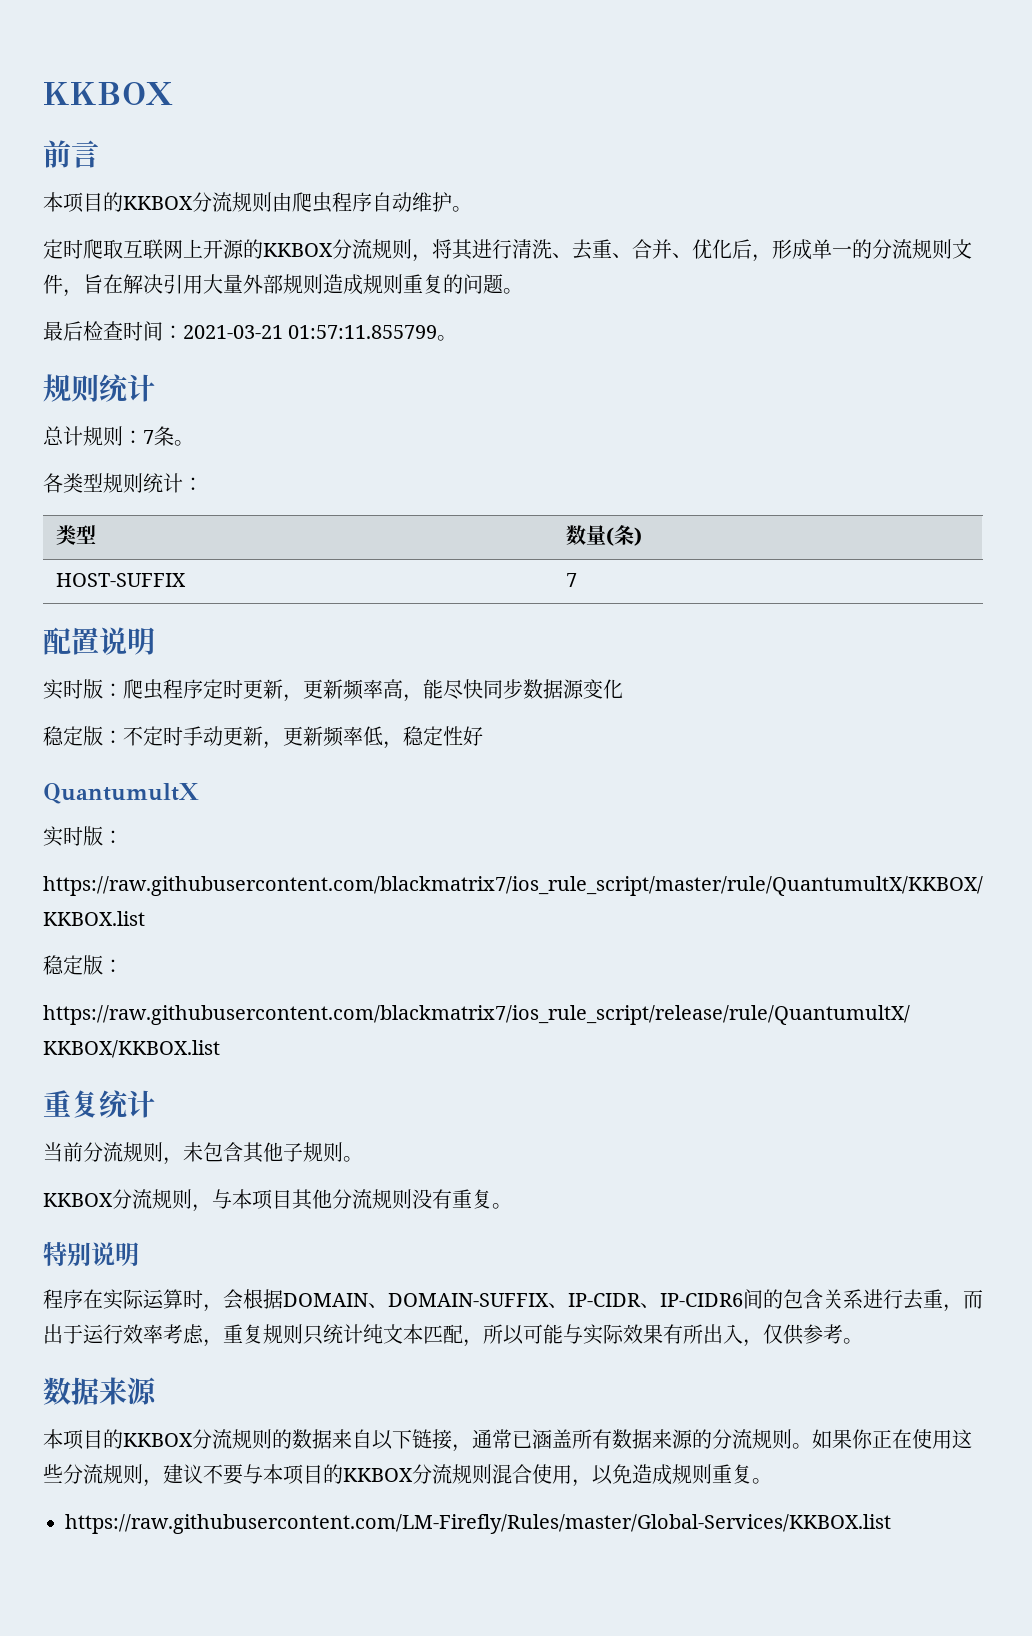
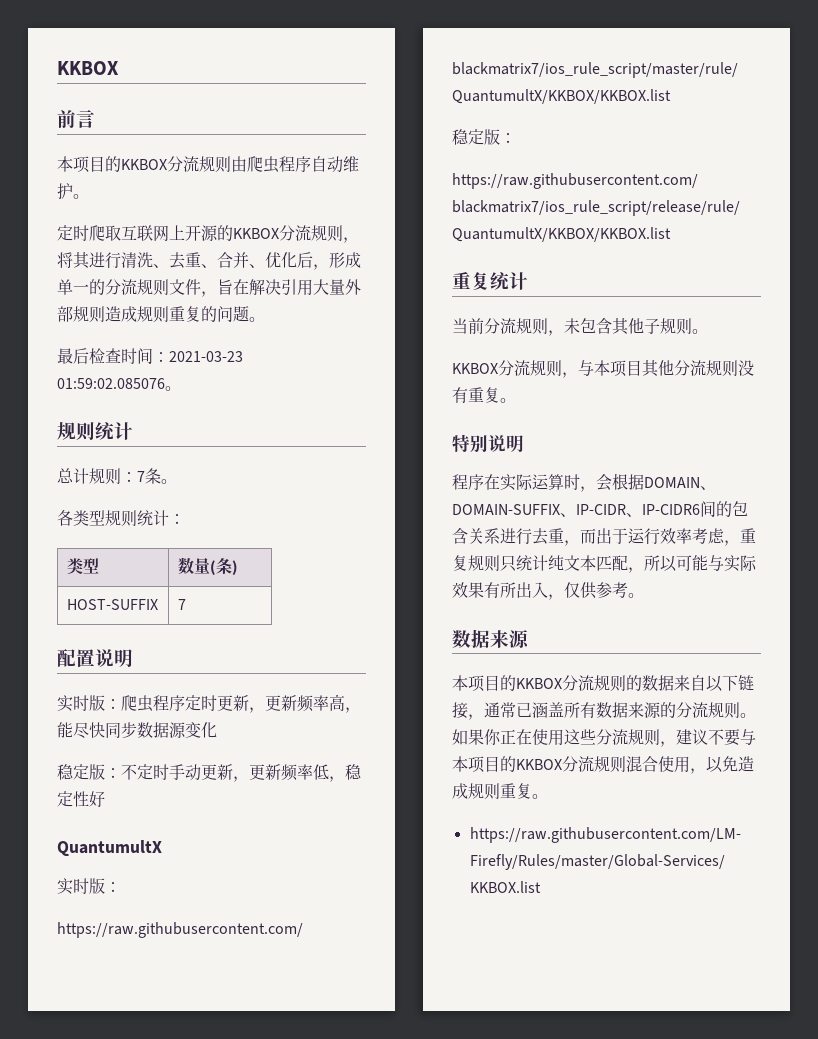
- 最后检查时间：2021-03-21 01:57:11.855799。
+ 最后检查时间：2021-03-23 01:59:02.085076。

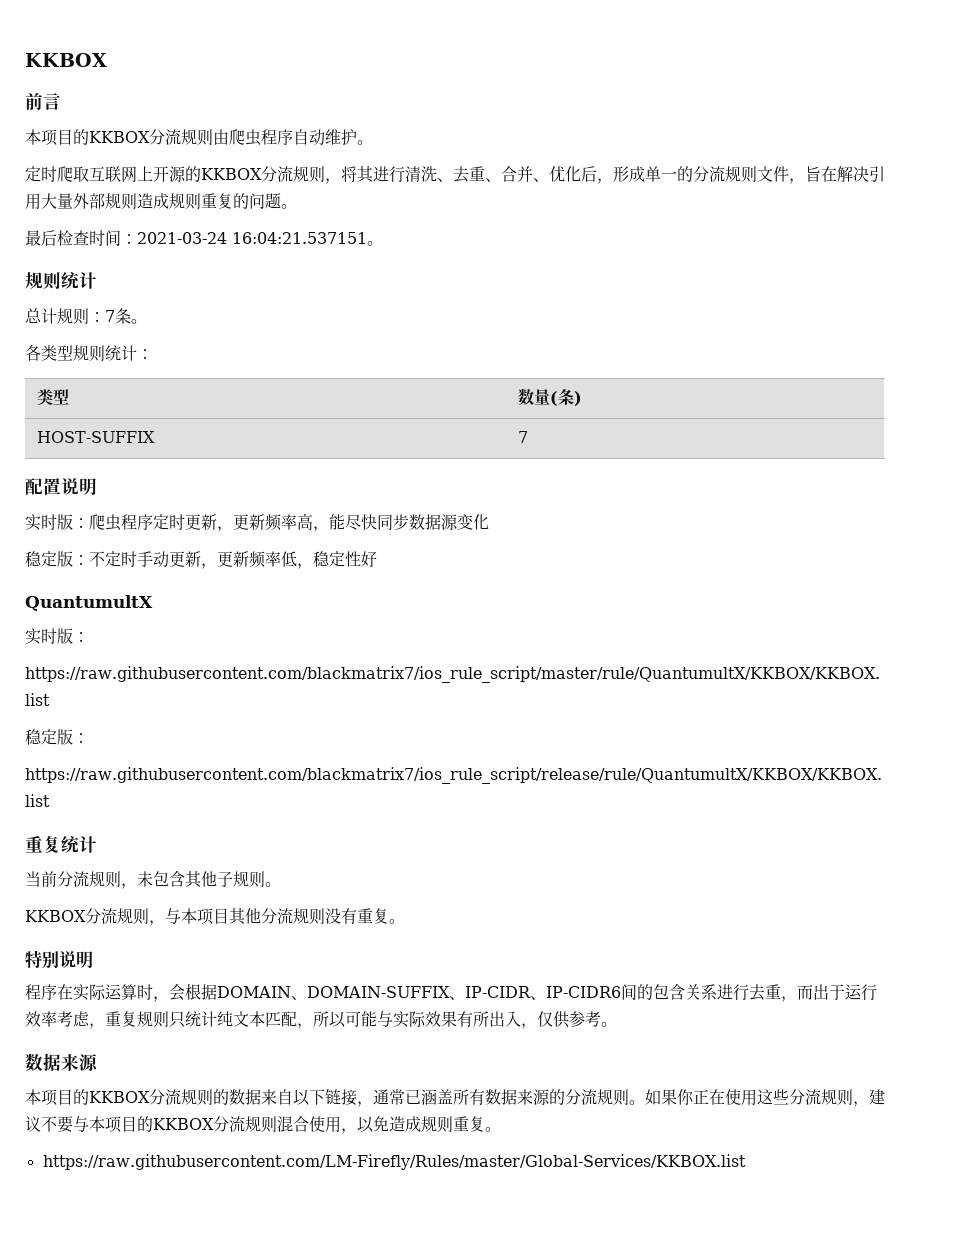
- 最后检查时间：2021-03-23 01:59:02.085076。
+ 最后检查时间：2021-03-24 16:04:21.537151。

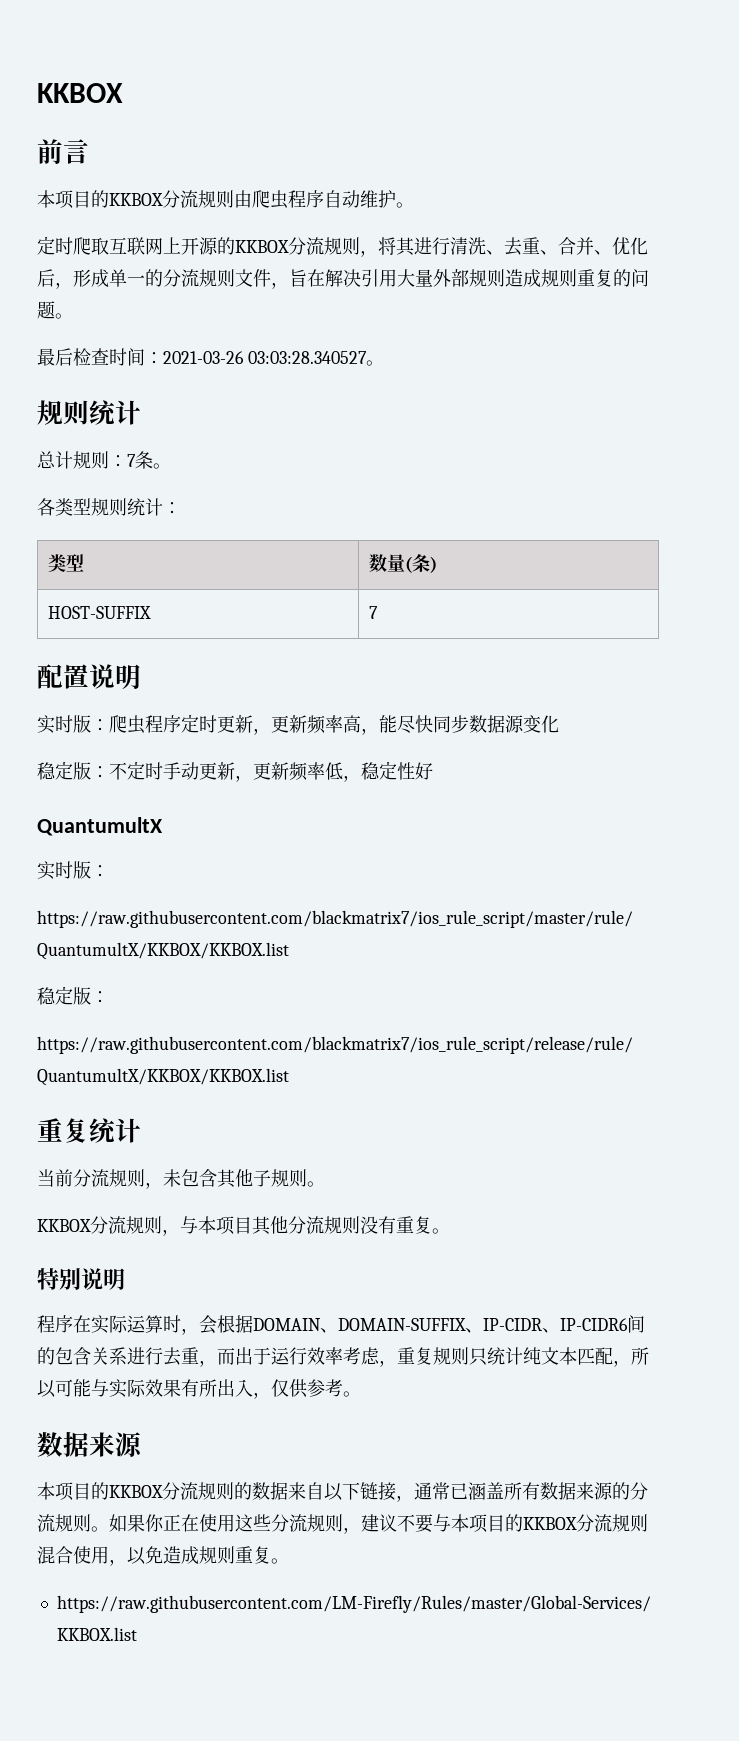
- 最后检查时间：2021-03-24 16:04:21.537151。
+ 最后检查时间：2021-03-26 03:03:28.340527。

